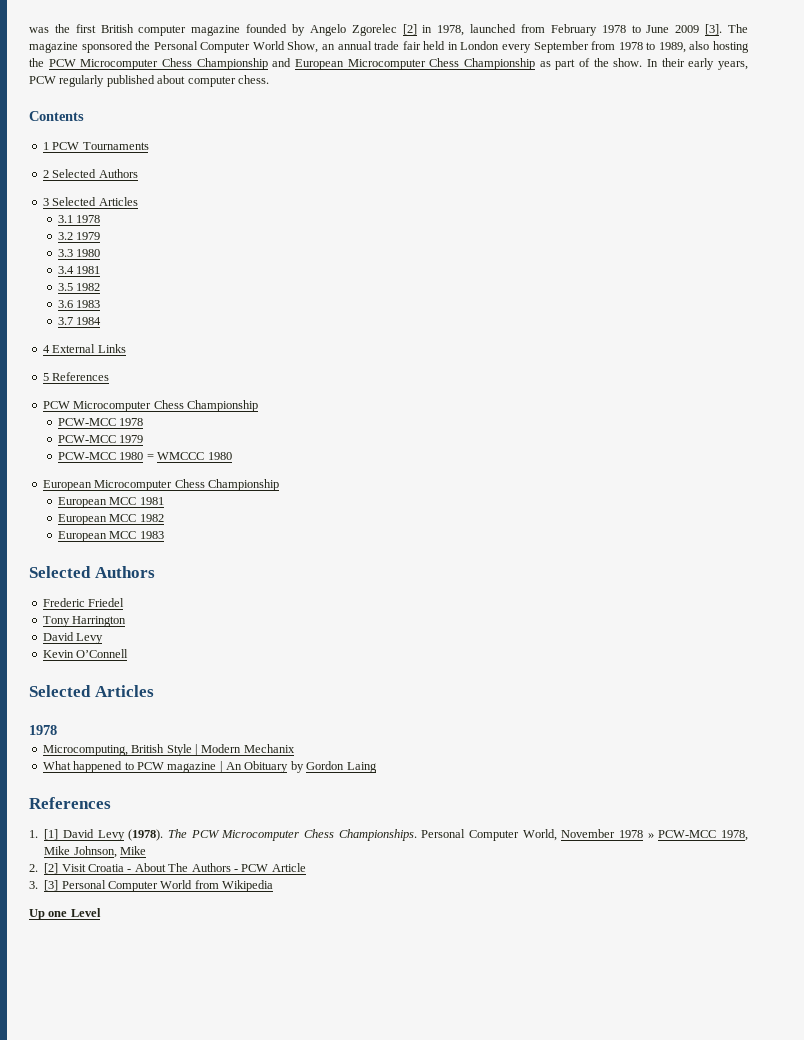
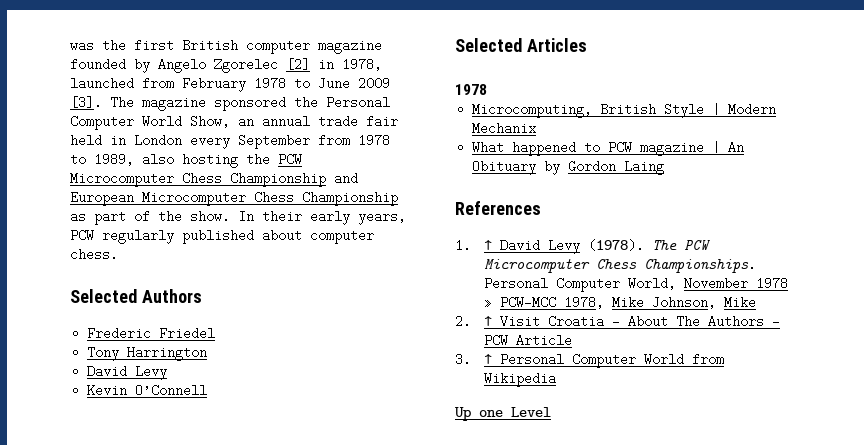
- Contents
- 1 PCW Tournaments
- 2 Selected Authors
- 3 Selected Articles
- 3.1 1978
- 3.2 1979
- 3.3 1980
- 3.4 1981
- 3.5 1982
- 3.6 1983
- 3.7 1984
- 4 External Links
- 5 References
- PCW Microcomputer Chess Championship
- PCW-MCC 1978
- PCW-MCC 1979
- PCW-MCC 1980 = WMCCC 1980
- European Microcomputer Chess Championship
- European MCC 1981
- European MCC 1982
- European MCC 1983
- 1. [1] David Levy (1978).
+ 1. ↑ David Levy (1978).
- 2. [2] Visit Croatia - About The Authors - PCW Article
+ 2. ↑ Visit Croatia - About The Authors - PCW Article
- 3. [3] Personal Computer World from Wikipedia
+ 3. ↑ Personal Computer World from Wikipedia

